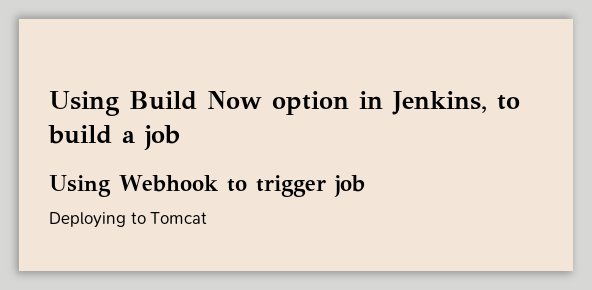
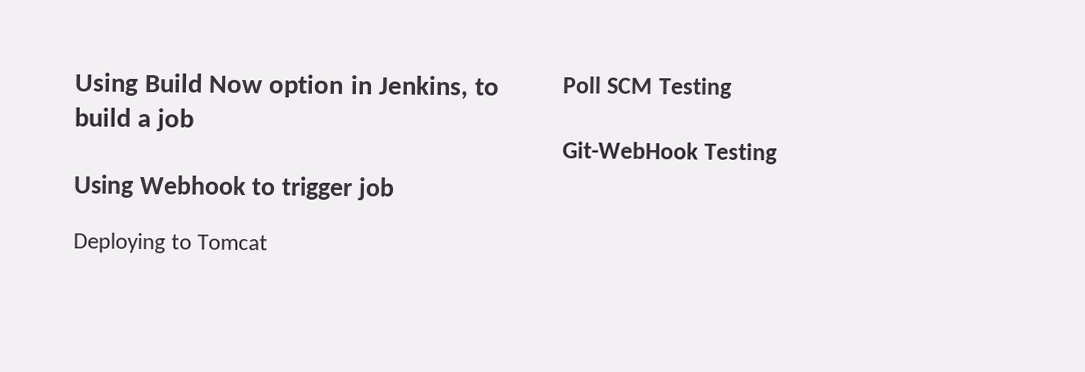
+ Poll SCM Testing
+ Git-WebHook Testing

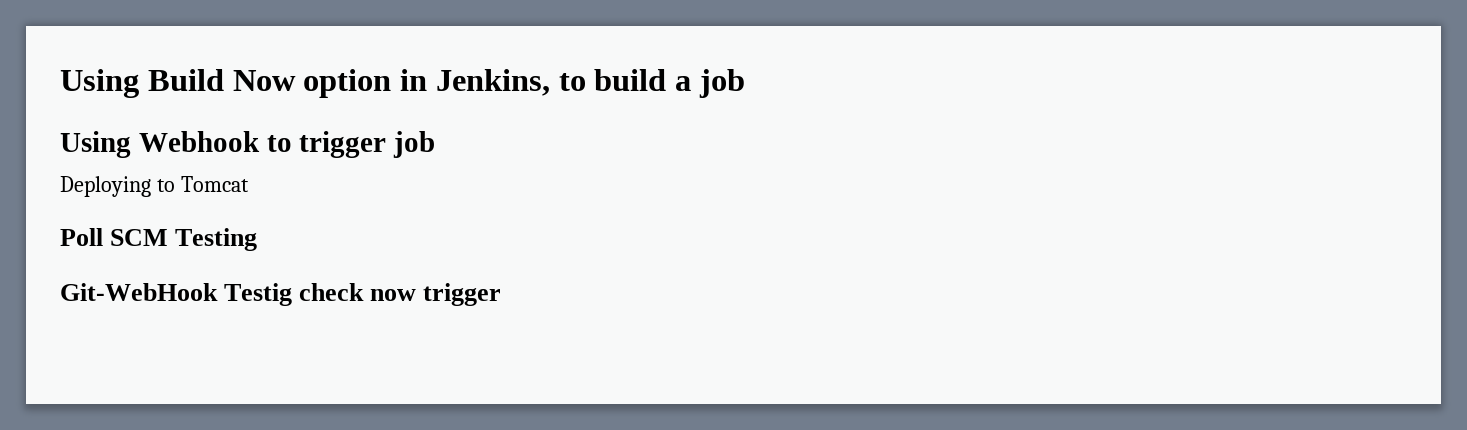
- Git-WebHook Testing
+ Git-WebHook Testig check now trigger

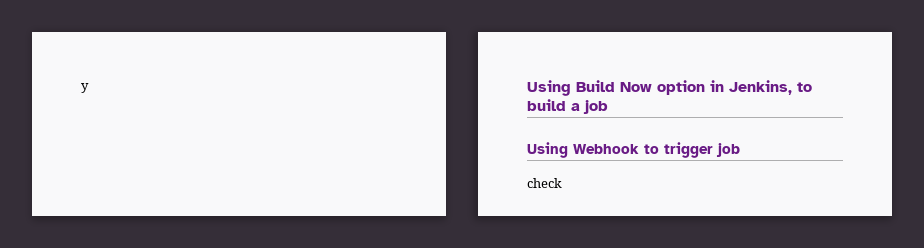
+ y
- Deploying to Tomcat
- Poll SCM Testing
- Git-WebHook Testig check now trigger
+ check

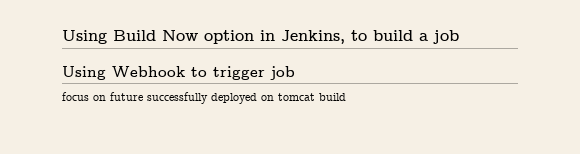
- y
- check
+ focus on future successfully deployed on tomcat build

